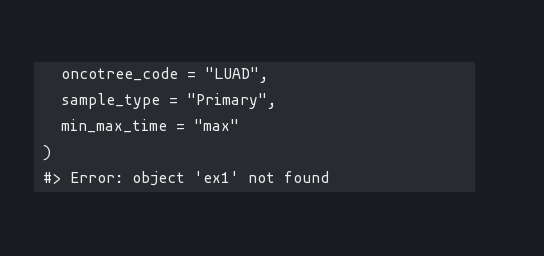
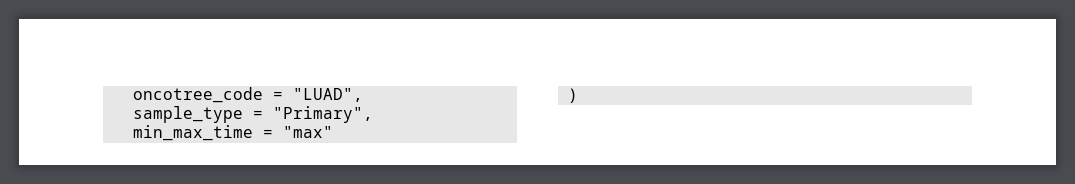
- #> Error: object 'ex1' not found

